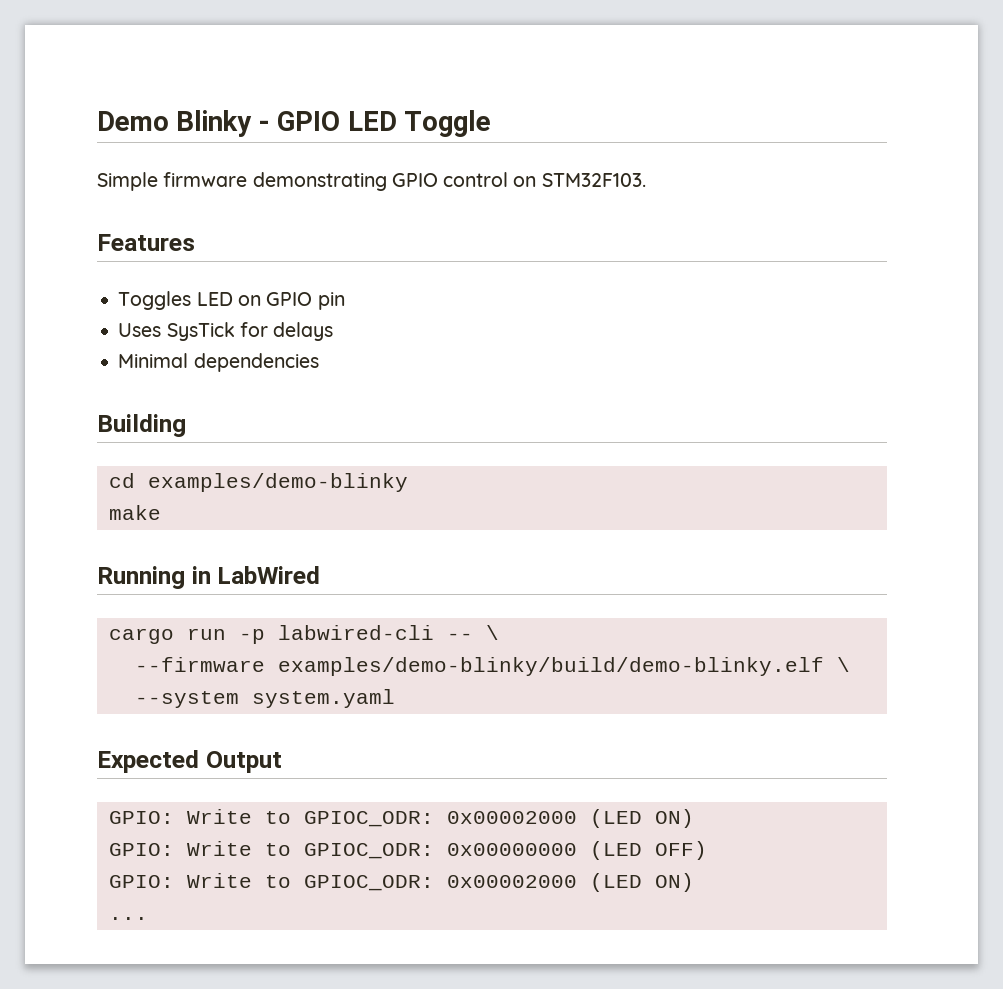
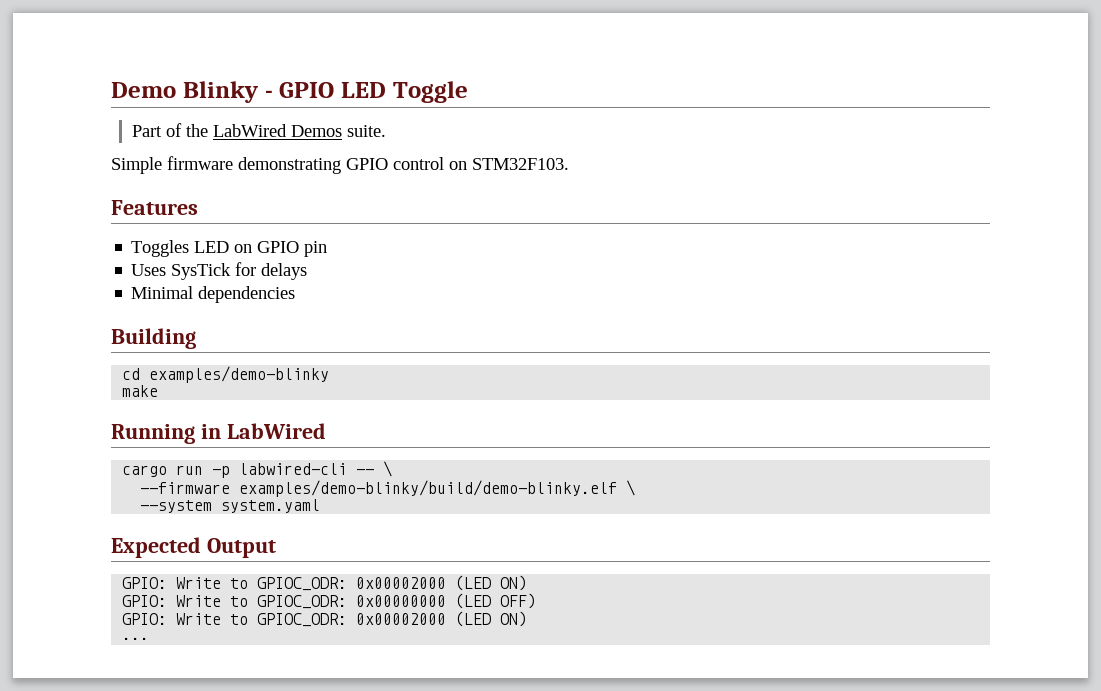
+ Part of the LabWired Demos suite.

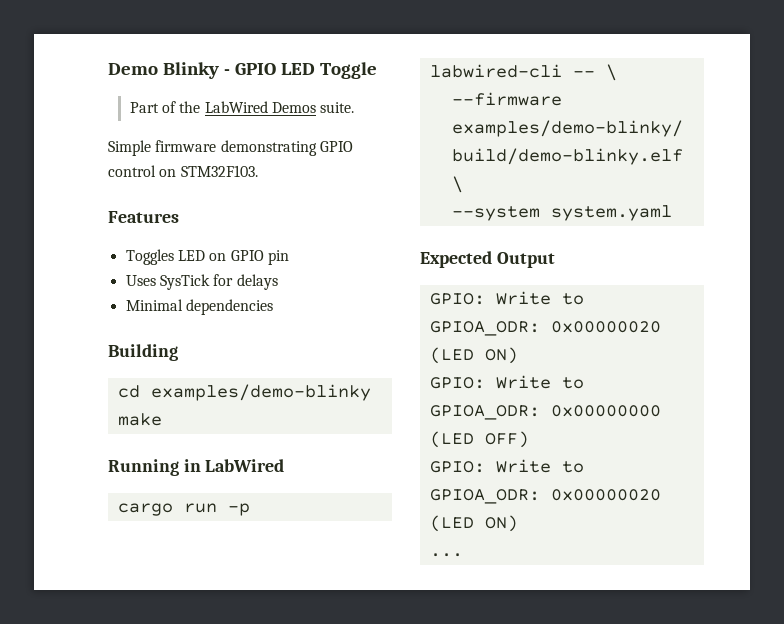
  Expected Output
- GPIO: Write to GPIOC_ODR: 0x00002000 (LED ON)
+ GPIO: Write to GPIOA_ODR: 0x00000020 (LED ON)
- GPIO: Write to GPIOC_ODR: 0x00000000 (LED OFF)
- GPIO: Write to GPIOC_ODR: 0x00002000 (LED ON)
+ GPIO: Write to GPIOA_ODR: 0x00000000 (LED OFF)
+ GPIO: Write to GPIOA_ODR: 0x00000020 (LED ON)

